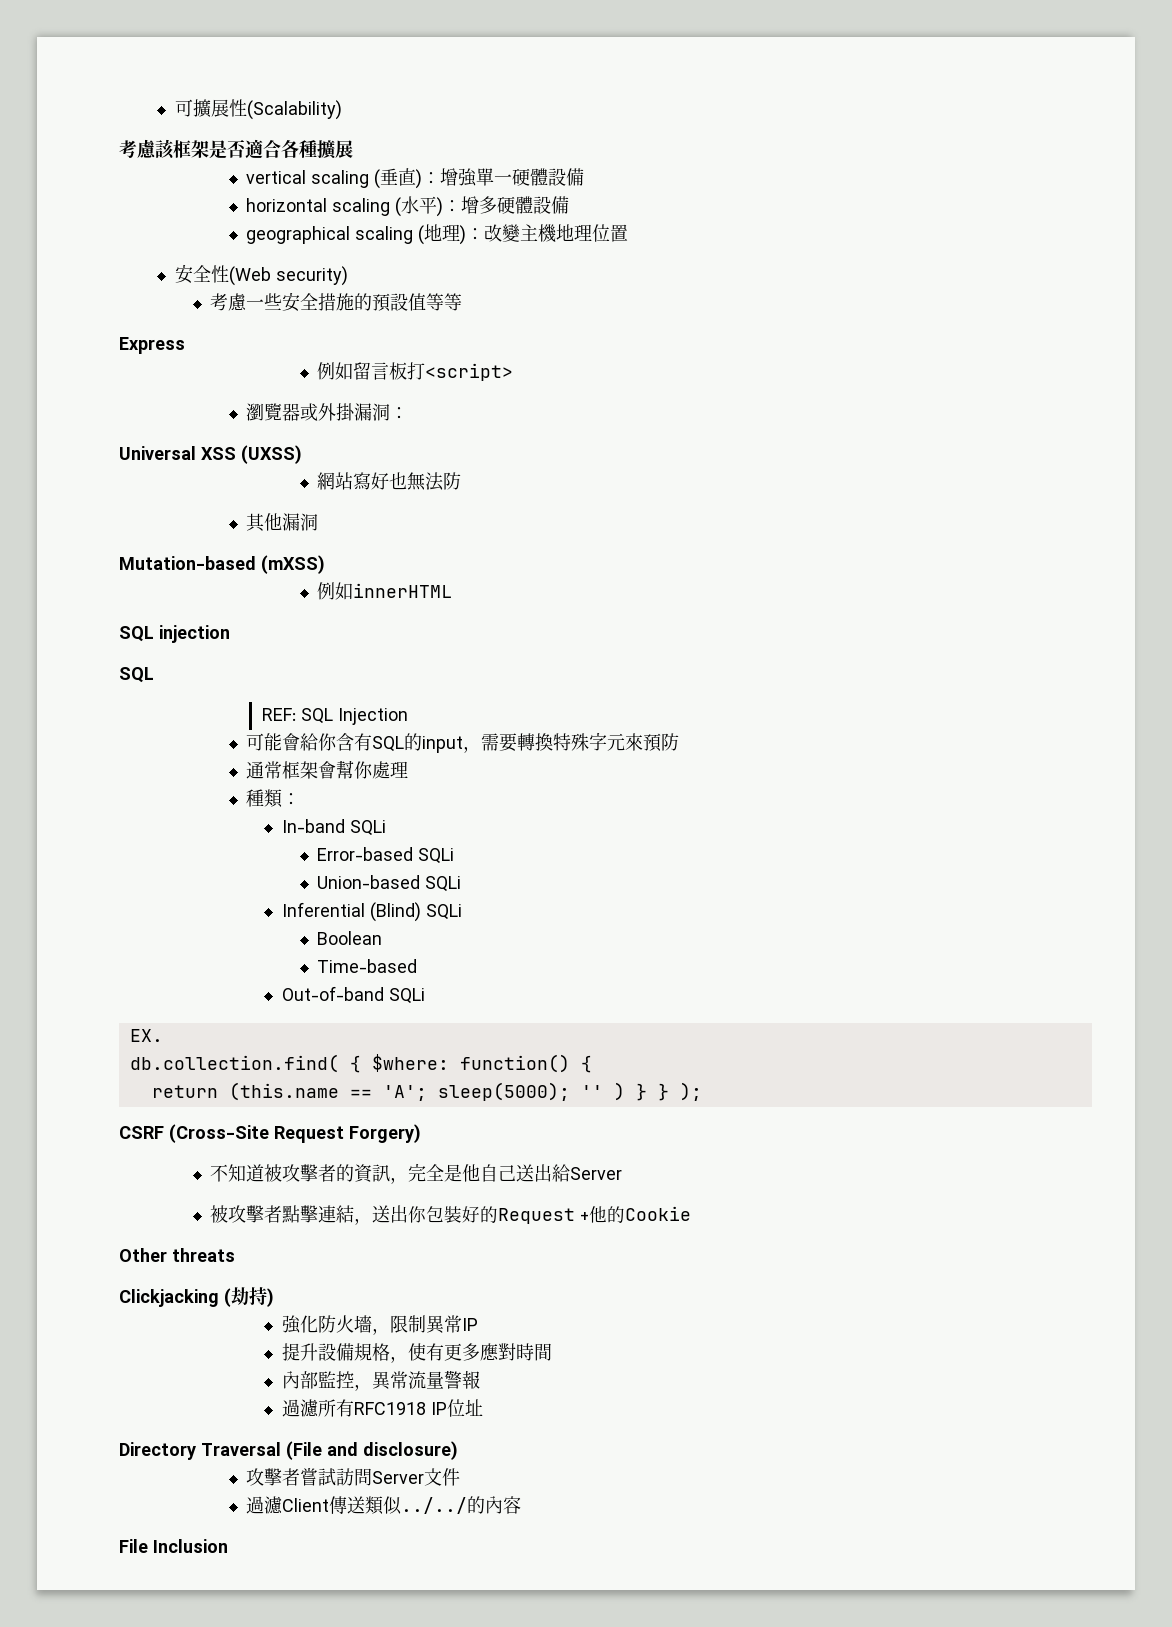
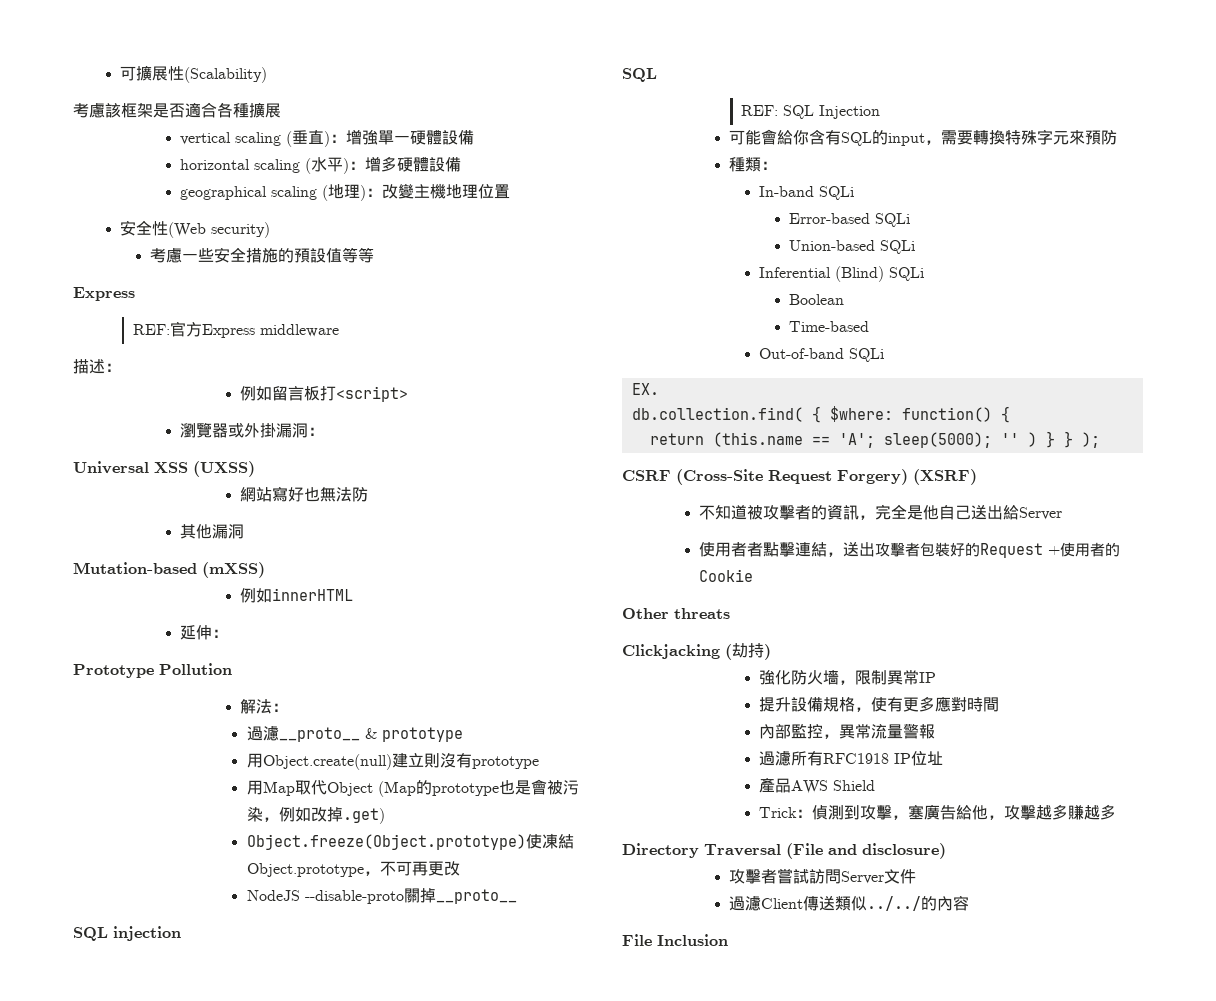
+ REF:官方Express middleware
+ 描述：
+ 延伸：
+ Prototype Pollution
+ 解法：
+ 過濾__proto__ & prototype
+ 用Object.create(null)建立則沒有prototype
+ 用Map取代Object (Map的prototype也是會被污染，例如改掉.get)
+ Object.freeze(Object.prototype)使凍結Object.prototype，不可再更改
+ NodeJS --disable-proto關掉__proto__
- 通常框架會幫你處理
- CSRF (Cross-Site Request Forgery)
+ CSRF (Cross-Site Request Forgery) (XSRF)
- 被攻擊者點擊連結，送出你包裝好的Request +他的Cookie
+ 使用者者點擊連結，送出攻擊者包裝好的Request +使用者的Cookie
+ 產品AWS Shield
+ Trick：偵測到攻擊，塞廣告給他，攻擊越多賺越多

